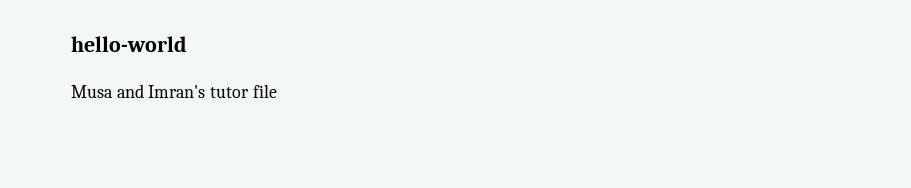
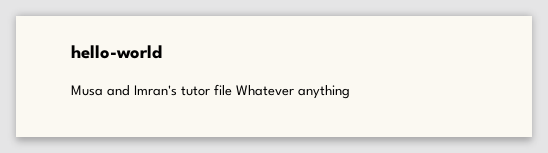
- Musa and Imran's tutor file
+ Musa and Imran's tutor file Whatever anything

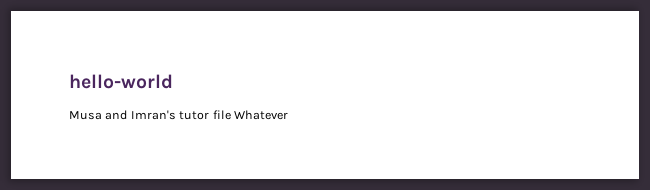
- Musa and Imran's tutor file Whatever anything
+ Musa and Imran's tutor file Whatever

